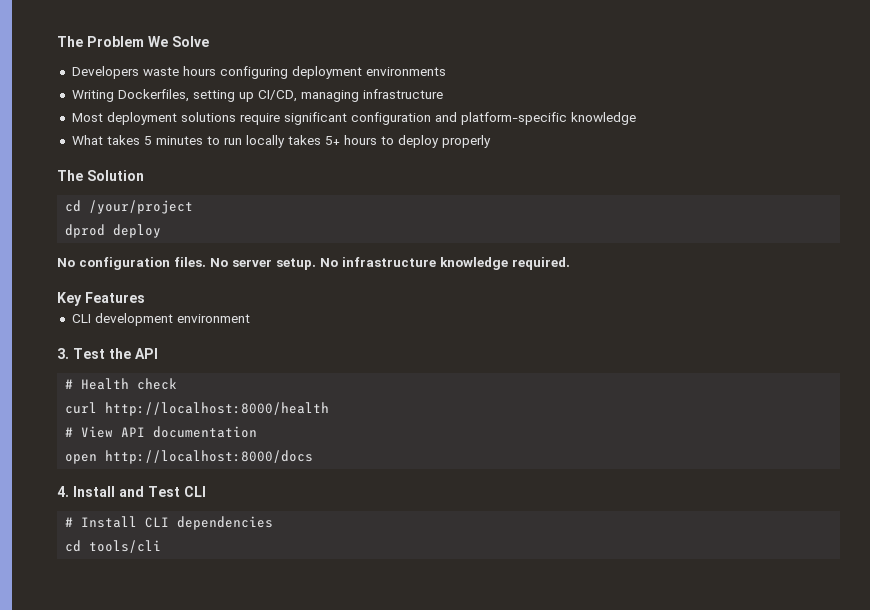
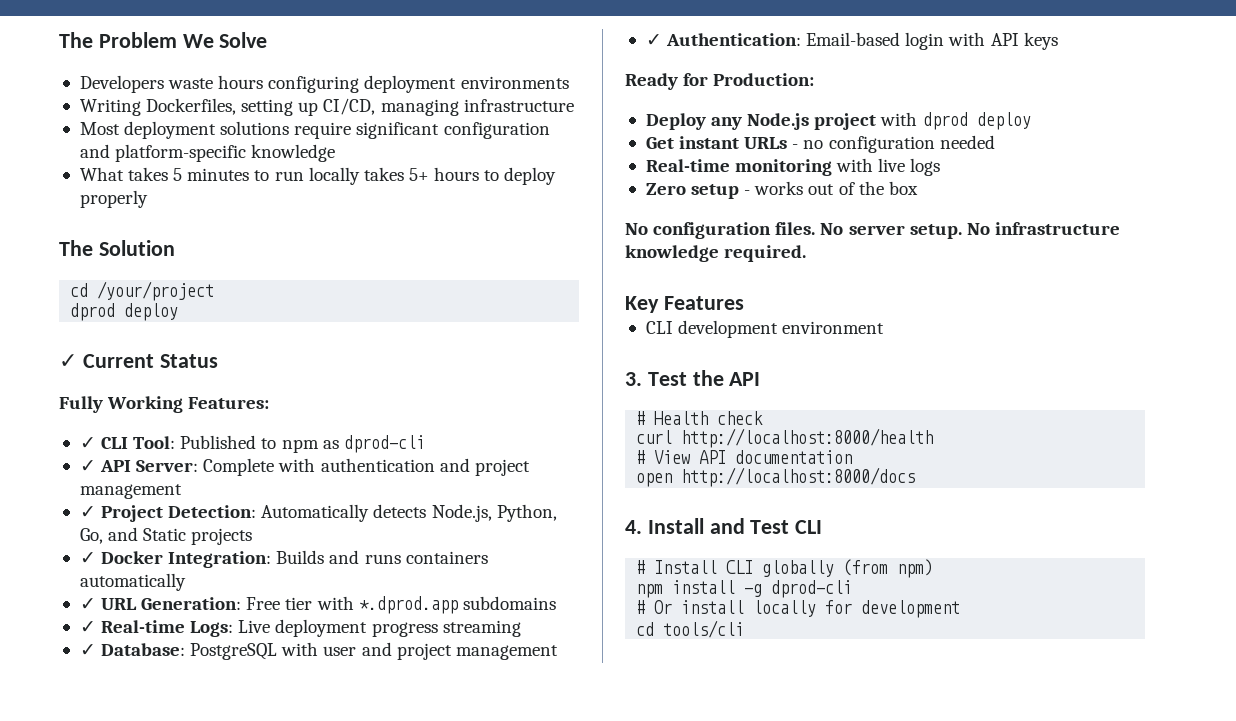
+ ✓ Current Status
+ Fully Working Features:
+ ✓ CLI Tool: Published to npm as dprod-cli
+ ✓ API Server: Complete with authentication and project management
+ ✓ Project Detection: Automatically detects Node.js, Python, Go, and Static projects
+ ✓ Docker Integration: Builds and runs containers automatically
+ ✓ URL Generation: Free tier with *.dprod.app subdomains
+ ✓ Real-time Logs: Live deployment progress streaming
+ ✓ Database: PostgreSQL with user and project management
+ ✓ Authentication: Email-based login with API keys
+ Ready for Production:
+ Deploy any Node.js project with dprod deploy
+ Get instant URLs - no configuration needed
+ Real-time monitoring with live logs
+ Zero setup - works out of the box
- # Install CLI dependencies
+ # Install CLI globally (from npm)
+ npm install -g dprod-cli
+ # Or install locally for development

